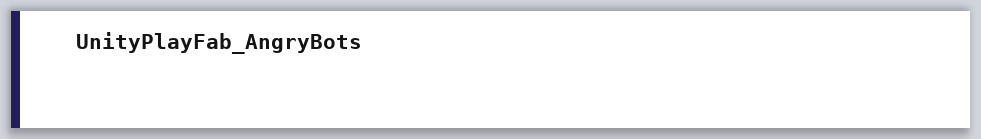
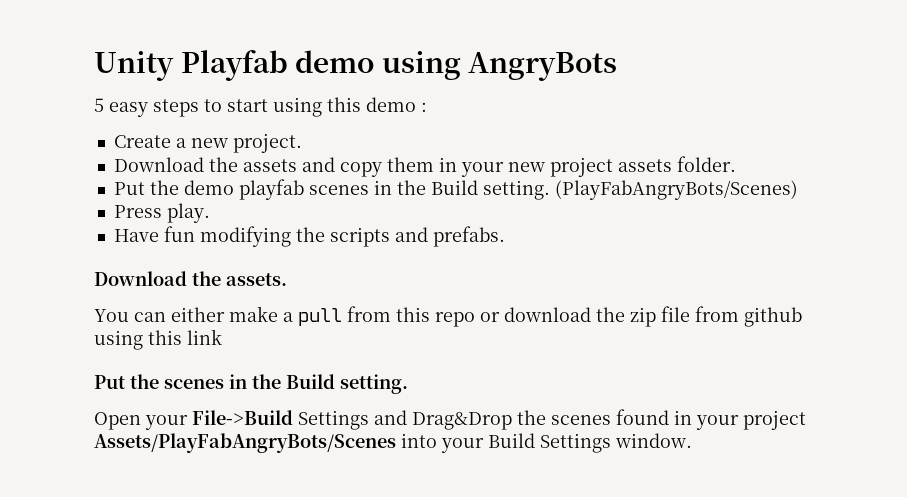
- UnityPlayFab_AngryBots
+ Unity Playfab demo using AngryBots
+ 5 easy steps to start using this demo :
+ Create a new project.
+ Download the assets and copy them in your new project assets folder.
+ Put the demo playfab scenes in the Build setting. (PlayFabAngryBots/Scenes)
+ Press play.
+ Have fun modifying the scripts and prefabs.
+ Download the assets.
+ You can either make a pull from this repo or download the zip file from github using this link
+ Put the scenes in the Build setting.
+ Open your File->Build Settings and Drag&Drop the scenes found in your project Assets/PlayFabAngryBots/Scenes into your Build Settings window.

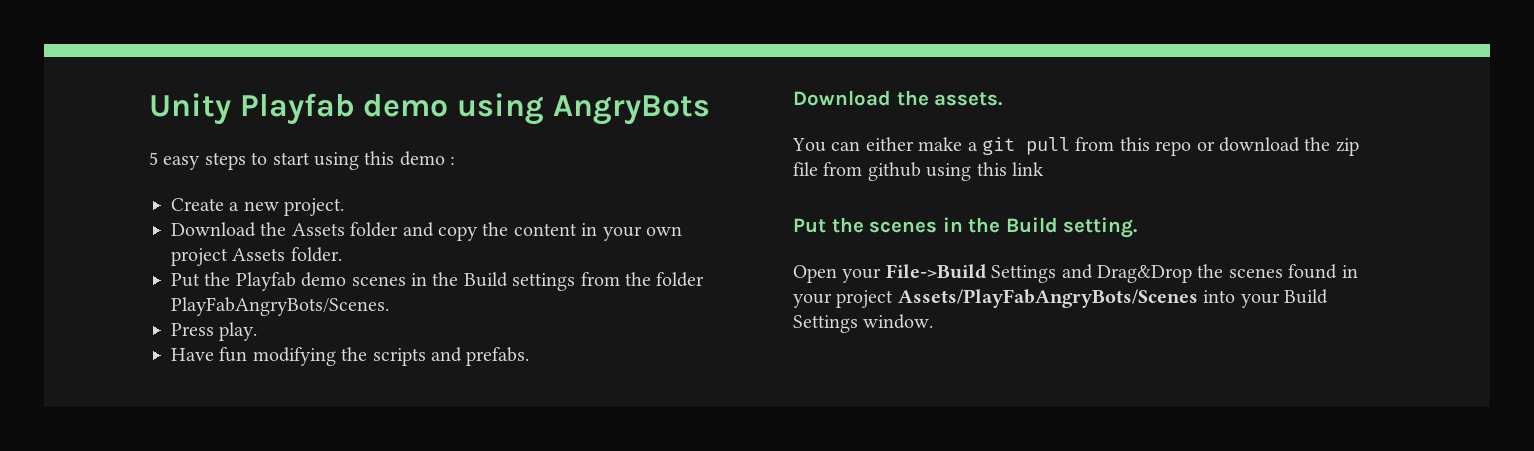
- Download the assets and copy them in your new project assets folder.
+ Download the Assets folder and copy the content in your own project Assets folder.
- Put the demo playfab scenes in the Build setting. (PlayFabAngryBots/Scenes)
+ Put the Playfab demo scenes in the Build settings from the folder PlayFabAngryBots/Scenes.
- You can either make a pull from this repo or download the zip file from github using this link
+ You can either make a git pull from this repo or download the zip file from github using this link

